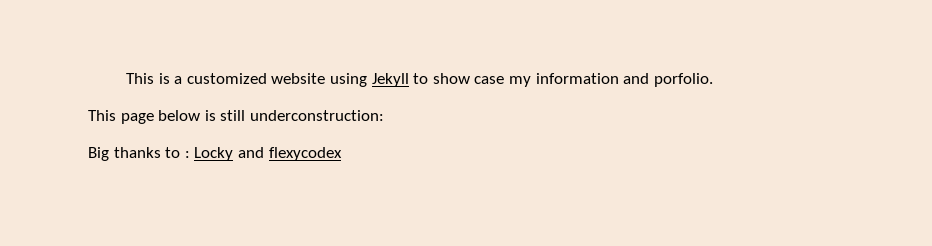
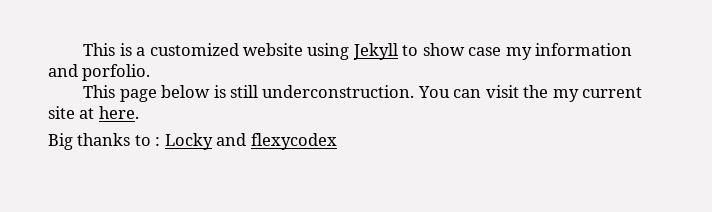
- This page below is still underconstruction:
+ This page below is still underconstruction. You can visit the my current site at here.

